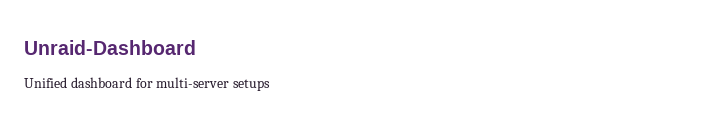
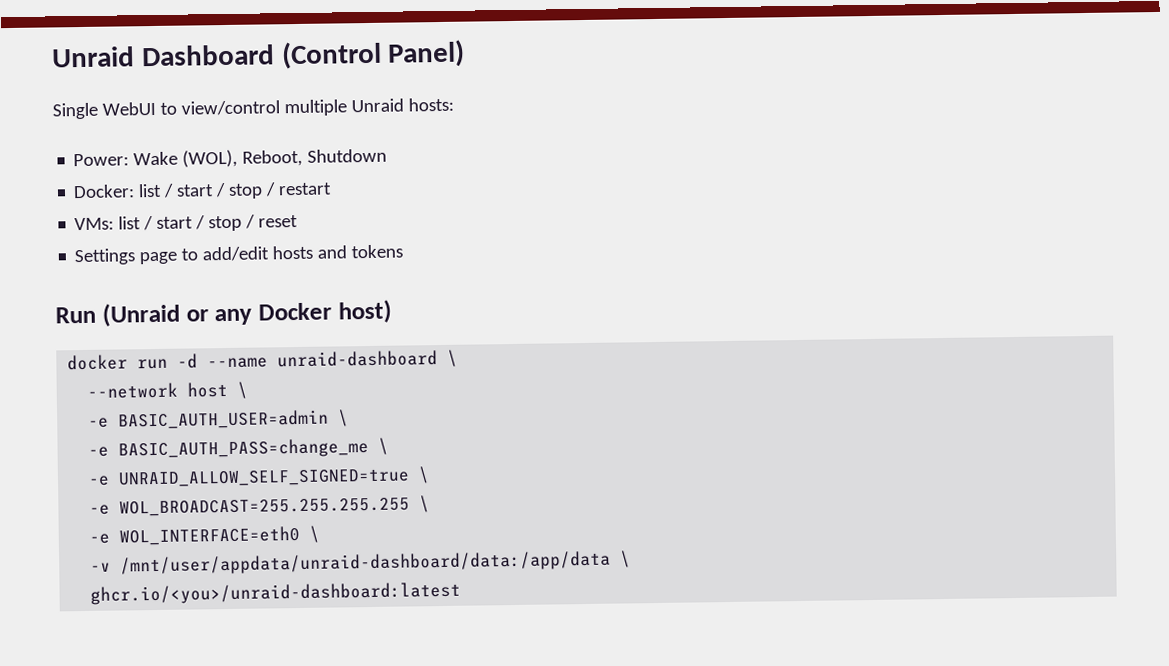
- Unraid-Dashboard
- Unified dashboard for multi-server setups
+ Unraid Dashboard (Control Panel)
+ Single WebUI to view/control multiple Unraid hosts:
+ Power: Wake (WOL), Reboot, Shutdown
+ Docker: list / start / stop / restart
+ VMs: list / start / stop / reset
+ Settings page to add/edit hosts and tokens
+ Run (Unraid or any Docker host)
+ docker run -d --name unraid-dashboard \
+ --network host \
+ -e BASIC_AUTH_USER=admin \
+ -e BASIC_AUTH_PASS=change_me \
+ -e UNRAID_ALLOW_SELF_SIGNED=true \
+ -e WOL_BROADCAST=255.255.255.255 \
+ -e WOL_INTERFACE=eth0 \
+ -v /mnt/user/appdata/unraid-dashboard/data:/app/data \
+ ghcr.io/<you>/unraid-dashboard:latest

